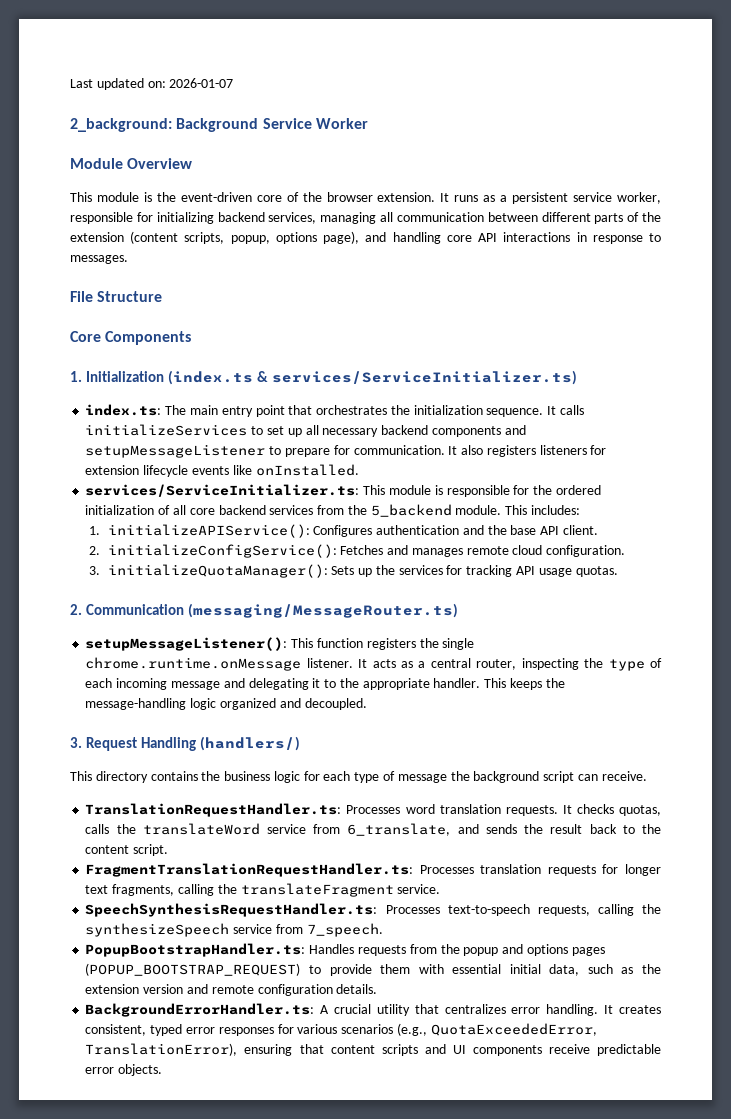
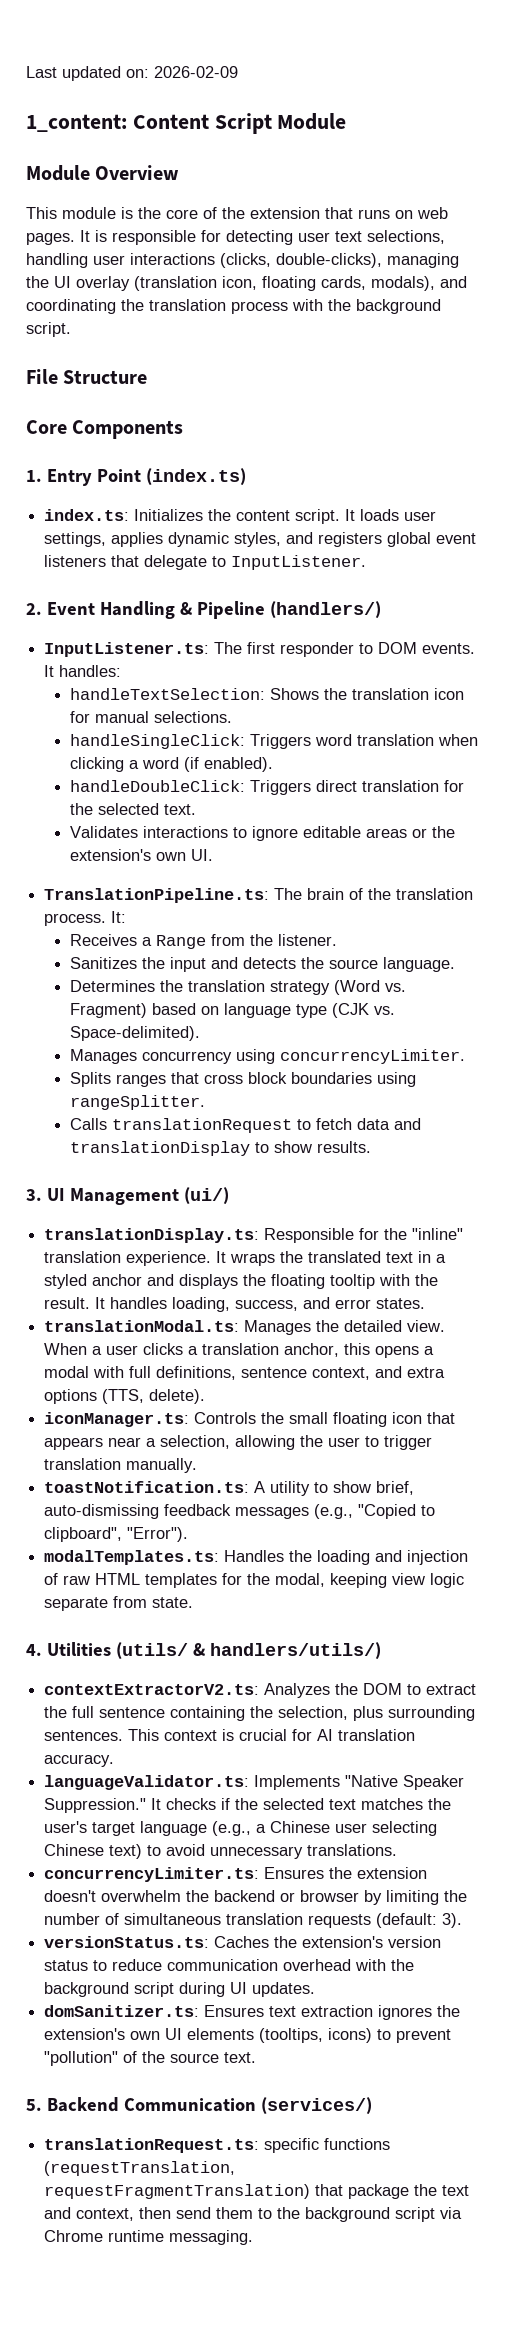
- Last updated on: 2026-01-07
- 2_background: Background Service Worker
+ Last updated on: 2026-02-09
+ 1_content: Content Script Module
- This module is the event-driven core of the browser extension. It runs as a persistent service worker, responsible for initializing backend services, managing all communication between different parts of the extension (content scripts, popup, options page), and handling core API interactions in response to messages.
+ This module is the core of the extension that runs on web pages. It is responsible for detecting user text selections, handling user interactions (clicks, double-clicks), managing the UI overlay (translation icon, floating cards, modals), and coordinating the translation process with the background script.
- 1. Initialization (index.ts & services/ServiceInitializer.ts)
- index.ts: The main entry point that orchestrates the initialization sequence. It calls initializeServices to set up all necessary backend components and setupMessageListener to prepare for communication. It also registers listeners for extension lifecycle events like onInstalled.
- services/ServiceInitializer.ts: This module is responsible for the ordered initialization of all core backend services from the 5_backend module. This includes:
- 1. initializeAPIService(): Configures authentication and the base API client.
- 2. initializeConfigService(): Fetches and manages remote cloud configuration.
- 3. initializeQuotaManager(): Sets up the services for tracking API usage quotas.
- 2. Communication (messaging/MessageRouter.ts)
- setupMessageListener(): This function registers the single chrome.runtime.onMessage listener. It acts as a central router, inspecting the type of each incoming message and delegating it to the appropriate handler. This keeps the message-handling logic organized and decoupled.
- 3. Request Handling (handlers/)
- This directory contains the business logic for each type of message the background script can receive.
- TranslationRequestHandler.ts: Processes word translation requests. It checks quotas, calls the translateWord service from 6_translate, and sends the result back to the content script.
- FragmentTranslationRequestHandler.ts: Processes translation requests for longer text fragments, calling the translateFragment service.
- SpeechSynthesisRequestHandler.ts: Processes text-to-speech requests, calling the synthesizeSpeech service from 7_speech.
- PopupBootstrapHandler.ts: Handles requests from the popup and options pages (POPUP_BOOTSTRAP_REQUEST) to provide them with essential initial data, such as the extension version and remote configuration details.
- BackgroundErrorHandler.ts: A crucial utility that centralizes error handling. It creates consistent, typed error responses for various scenarios (e.g., QuotaExceededError, TranslationError), ensuring that content scripts and UI components receive predictable error objects.
+ 1. Entry Point (index.ts)
+ index.ts: Initializes the content script. It loads user settings, applies dynamic styles, and registers global event listeners that delegate to InputListener.
+ 2. Event Handling & Pipeline (handlers/)
+ InputListener.ts: The first responder to DOM events. It handles:
+ handleTextSelection: Shows the translation icon for manual selections.
+ handleSingleClick: Triggers word translation when clicking a word (if enabled).
+ handleDoubleClick: Triggers direct translation for the selected text.
+ Validates interactions to ignore editable areas or the extension's own UI.
+ TranslationPipeline.ts: The brain of the translation process. It:
+ Receives a Range from the listener.
+ Sanitizes the input and detects the source language.
+ Determines the translation strategy (Word vs. Fragment) based on language type (CJK vs. Space-delimited).
+ Manages concurrency using concurrencyLimiter.
+ Splits ranges that cross block boundaries using rangeSplitter.
+ Calls translationRequest to fetch data and translationDisplay to show results.
+ 3. UI Management (ui/)
+ translationDisplay.ts: Responsible for the "inline" translation experience. It wraps the translated text in a styled anchor and displays the floating tooltip with the result. It handles loading, success, and error states.
+ translationModal.ts: Manages the detailed view. When a user clicks a translation anchor, this opens a modal with full definitions, sentence context, and extra options (TTS, delete).
+ iconManager.ts: Controls the small floating icon that appears near a selection, allowing the user to trigger translation manually.
+ toastNotification.ts: A utility to show brief, auto-dismissing feedback messages (e.g., "Copied to clipboard", "Error").
+ modalTemplates.ts: Handles the loading and injection of raw HTML templates for the modal, keeping view logic separate from state.
+ 4. Utilities (utils/ & handlers/utils/)
+ contextExtractorV2.ts: Analyzes the DOM to extract the full sentence containing the selection, plus surrounding sentences. This context is crucial for AI translation accuracy.
+ languageValidator.ts: Implements "Native Speaker Suppression." It checks if the selected text matches the user's target language (e.g., a Chinese user selecting Chinese text) to avoid unnecessary translations.
+ concurrencyLimiter.ts: Ensures the extension doesn't overwhelm the backend or browser by limiting the number of simultaneous translation requests (default: 3).
+ versionStatus.ts: Caches the extension's version status to reduce communication overhead with the background script during UI updates.
+ domSanitizer.ts: Ensures text extraction ignores the extension's own UI elements (tooltips, icons) to prevent "pollution" of the source text.
+ 5. Backend Communication (services/)
+ translationRequest.ts: specific functions (requestTranslation, requestFragmentTranslation) that package the text and context, then send them to the background script via Chrome runtime messaging.

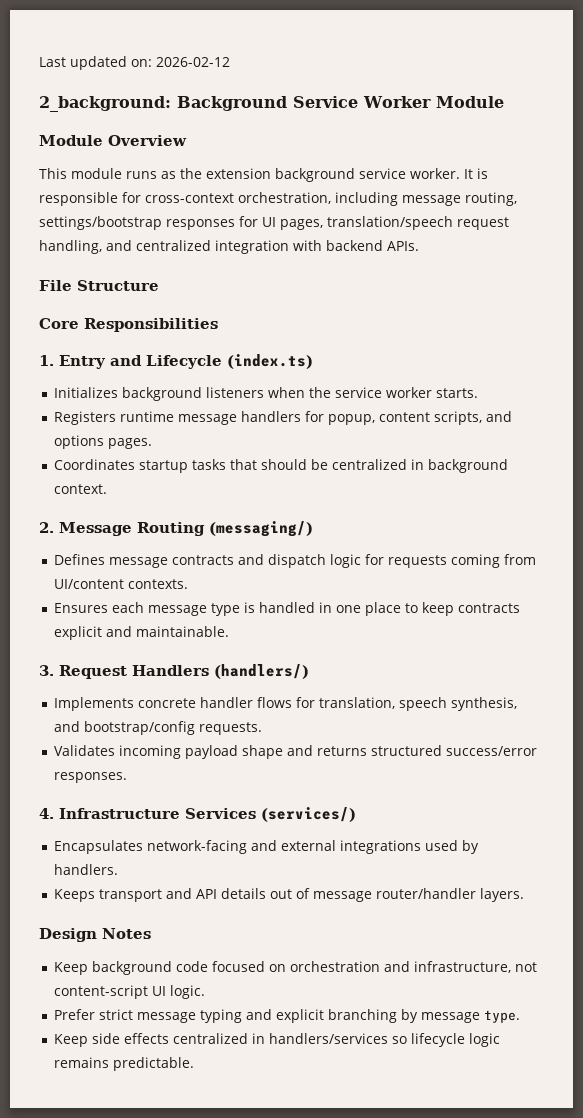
- Last updated on: 2026-02-09
- 1_content: Content Script Module
+ Last updated on: 2026-02-12
+ 2_background: Background Service Worker Module
- This module is the core of the extension that runs on web pages. It is responsible for detecting user text selections, handling user interactions (clicks, double-clicks), managing the UI overlay (translation icon, floating cards, modals), and coordinating the translation process with the background script.
+ This module runs as the extension background service worker. It is responsible for cross-context orchestration, including message routing, settings/bootstrap responses for UI pages, translation/speech request handling, and centralized integration with backend APIs.
- Core Components
+ Core Responsibilities
- 1. Entry Point (index.ts)
+ 1. Entry and Lifecycle (index.ts)
- index.ts: Initializes the content script. It loads user settings, applies dynamic styles, and registers global event listeners that delegate to InputListener.
- 2. Event Handling & Pipeline (handlers/)
- InputListener.ts: The first responder to DOM events. It handles:
- handleTextSelection: Shows the translation icon for manual selections.
- handleSingleClick: Triggers word translation when clicking a word (if enabled).
- handleDoubleClick: Triggers direct translation for the selected text.
- Validates interactions to ignore editable areas or the extension's own UI.
- TranslationPipeline.ts: The brain of the translation process. It:
- Receives a Range from the listener.
- Sanitizes the input and detects the source language.
- Determines the translation strategy (Word vs. Fragment) based on language type (CJK vs. Space-delimited).
- Manages concurrency using concurrencyLimiter.
- Splits ranges that cross block boundaries using rangeSplitter.
- Calls translationRequest to fetch data and translationDisplay to show results.
- 3. UI Management (ui/)
- translationDisplay.ts: Responsible for the "inline" translation experience. It wraps the translated text in a styled anchor and displays the floating tooltip with the result. It handles loading, success, and error states.
- translationModal.ts: Manages the detailed view. When a user clicks a translation anchor, this opens a modal with full definitions, sentence context, and extra options (TTS, delete).
- iconManager.ts: Controls the small floating icon that appears near a selection, allowing the user to trigger translation manually.
- toastNotification.ts: A utility to show brief, auto-dismissing feedback messages (e.g., "Copied to clipboard", "Error").
- modalTemplates.ts: Handles the loading and injection of raw HTML templates for the modal, keeping view logic separate from state.
- 4. Utilities (utils/ & handlers/utils/)
- contextExtractorV2.ts: Analyzes the DOM to extract the full sentence containing the selection, plus surrounding sentences. This context is crucial for AI translation accuracy.
- languageValidator.ts: Implements "Native Speaker Suppression." It checks if the selected text matches the user's target language (e.g., a Chinese user selecting Chinese text) to avoid unnecessary translations.
- concurrencyLimiter.ts: Ensures the extension doesn't overwhelm the backend or browser by limiting the number of simultaneous translation requests (default: 3).
- versionStatus.ts: Caches the extension's version status to reduce communication overhead with the background script during UI updates.
- domSanitizer.ts: Ensures text extraction ignores the extension's own UI elements (tooltips, icons) to prevent "pollution" of the source text.
- 5. Backend Communication (services/)
- translationRequest.ts: specific functions (requestTranslation, requestFragmentTranslation) that package the text and context, then send them to the background script via Chrome runtime messaging.
+ Initializes background listeners when the service worker starts.
+ Registers runtime message handlers for popup, content scripts, and options pages.
+ Coordinates startup tasks that should be centralized in background context.
+ 2. Message Routing (messaging/)
+ Defines message contracts and dispatch logic for requests coming from UI/content contexts.
+ Ensures each message type is handled in one place to keep contracts explicit and maintainable.
+ 3. Request Handlers (handlers/)
+ Implements concrete handler flows for translation, speech synthesis, and bootstrap/config requests.
+ Validates incoming payload shape and returns structured success/error responses.
+ 4. Infrastructure Services (services/)
+ Encapsulates network-facing and external integrations used by handlers.
+ Keeps transport and API details out of message router/handler layers.
+ Design Notes
+ Keep background code focused on orchestration and infrastructure, not content-script UI logic.
+ Prefer strict message typing and explicit branching by message type.
+ Keep side effects centralized in handlers/services so lifecycle logic remains predictable.

